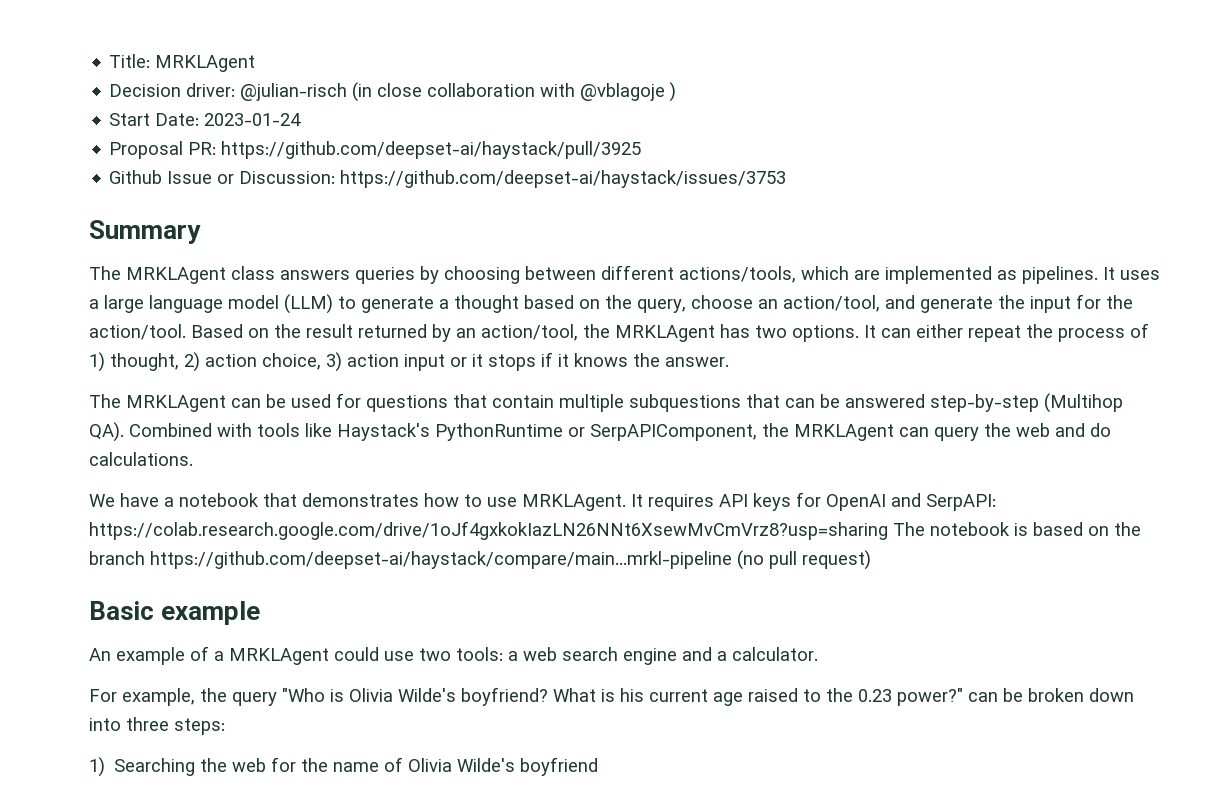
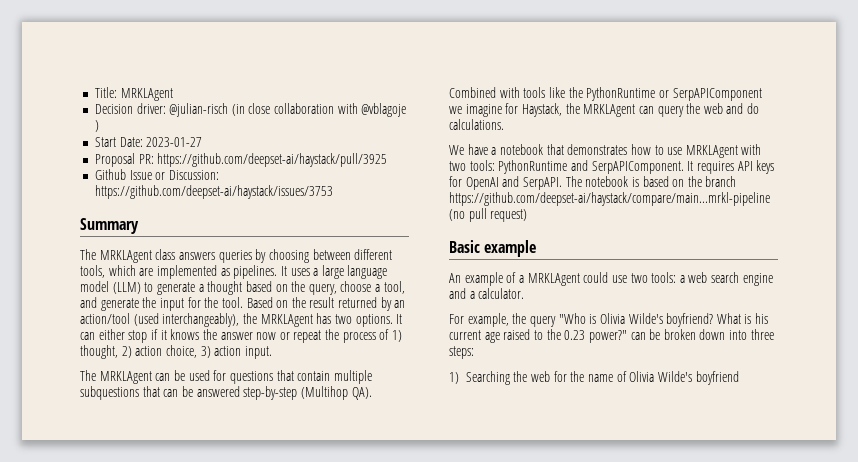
- Start Date: 2023-01-24
+ Start Date: 2023-01-27
- The MRKLAgent class answers queries by choosing between different actions/tools, which are implemented as pipelines.
+ The MRKLAgent class answers queries by choosing between different tools, which are implemented as pipelines.
- It uses a large language model (LLM) to generate a thought based on the query, choose an action/tool, and generate the input for the action/tool.
+ It uses a large language model (LLM) to generate a thought based on the query, choose a tool, and generate the input for the tool.
- Based on the result returned by an action/tool, the MRKLAgent has two options.
+ Based on the result returned by an action/tool (used interchangeably), the MRKLAgent has two options.
- It can either repeat the process of 1) thought, 2) action choice, 3) action input or it stops if it knows the answer.
+ It can either stop if it knows the answer now or repeat the process of 1) thought, 2) action choice, 3) action input.
- The MRKLAgent can be used for questions that contain multiple subquestions that can be answered step-by-step (Multihop QA). Combined with tools like Haystack's PythonRuntime or SerpAPIComponent, the MRKLAgent can query the web and do calculations.
+ The MRKLAgent can be used for questions that contain multiple subquestions that can be answered step-by-step (Multihop QA). Combined with tools like the PythonRuntime or SerpAPIComponent we imagine for Haystack, the MRKLAgent can query the web and do calculations.
- We have a notebook that demonstrates how to use MRKLAgent.
+ We have a notebook that demonstrates how to use MRKLAgent with two tools: PythonRuntime and SerpAPIComponent.
- It requires API keys for OpenAI and SerpAPI: https://colab.research.google.com/drive/1oJf4gxkokIazLN26NNt6XsewMvCmVrz8?usp=sharing The notebook is based on the branch https://github.com/deepset-ai/haystack/compare/main...mrkl-pipeline (no pull request)
+ It requires API keys for OpenAI and SerpAPI. The notebook is based on the branch https://github.com/deepset-ai/haystack/compare/main...mrkl-pipeline (no pull request)

